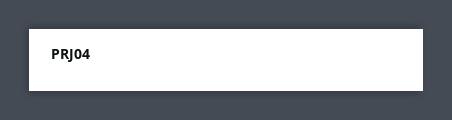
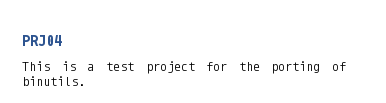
+ This is a test project for the porting of binutils.

